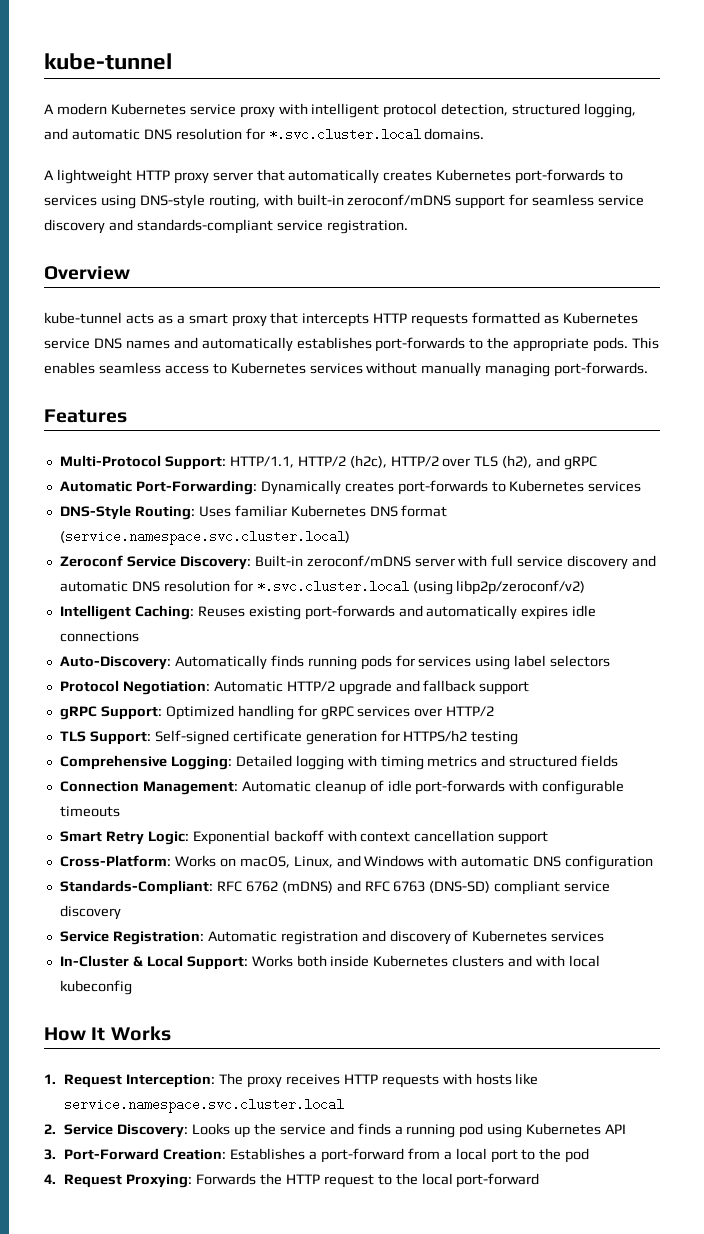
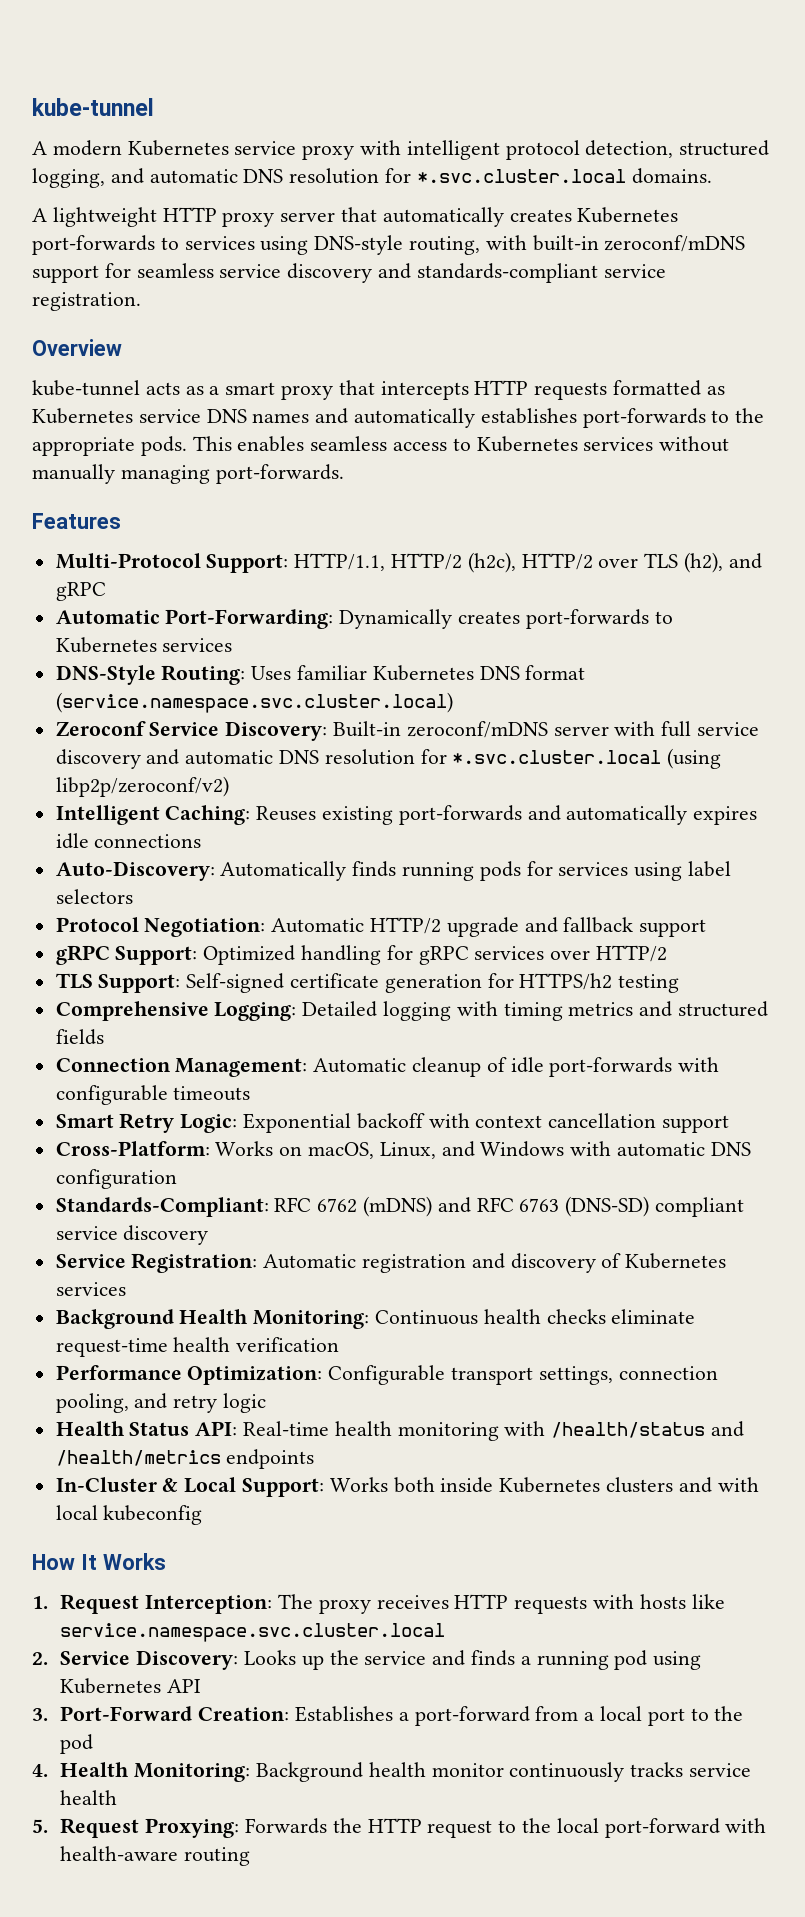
+ Background Health Monitoring: Continuous health checks eliminate request-time health verification
+ Performance Optimization: Configurable transport settings, connection pooling, and retry logic
+ Health Status API: Real-time health monitoring with /health/status and /health/metrics endpoints
- 4. Request Proxying: Forwards the HTTP request to the local port-forward
+ 4. Health Monitoring: Background health monitor continuously tracks service health
+ 5. Request Proxying: Forwards the HTTP request to the local port-forward with health-aware routing

